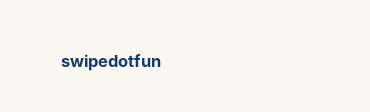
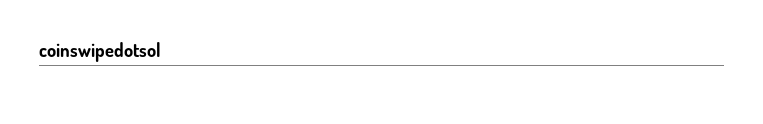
- swipedotfun
+ coinswipedotsol

